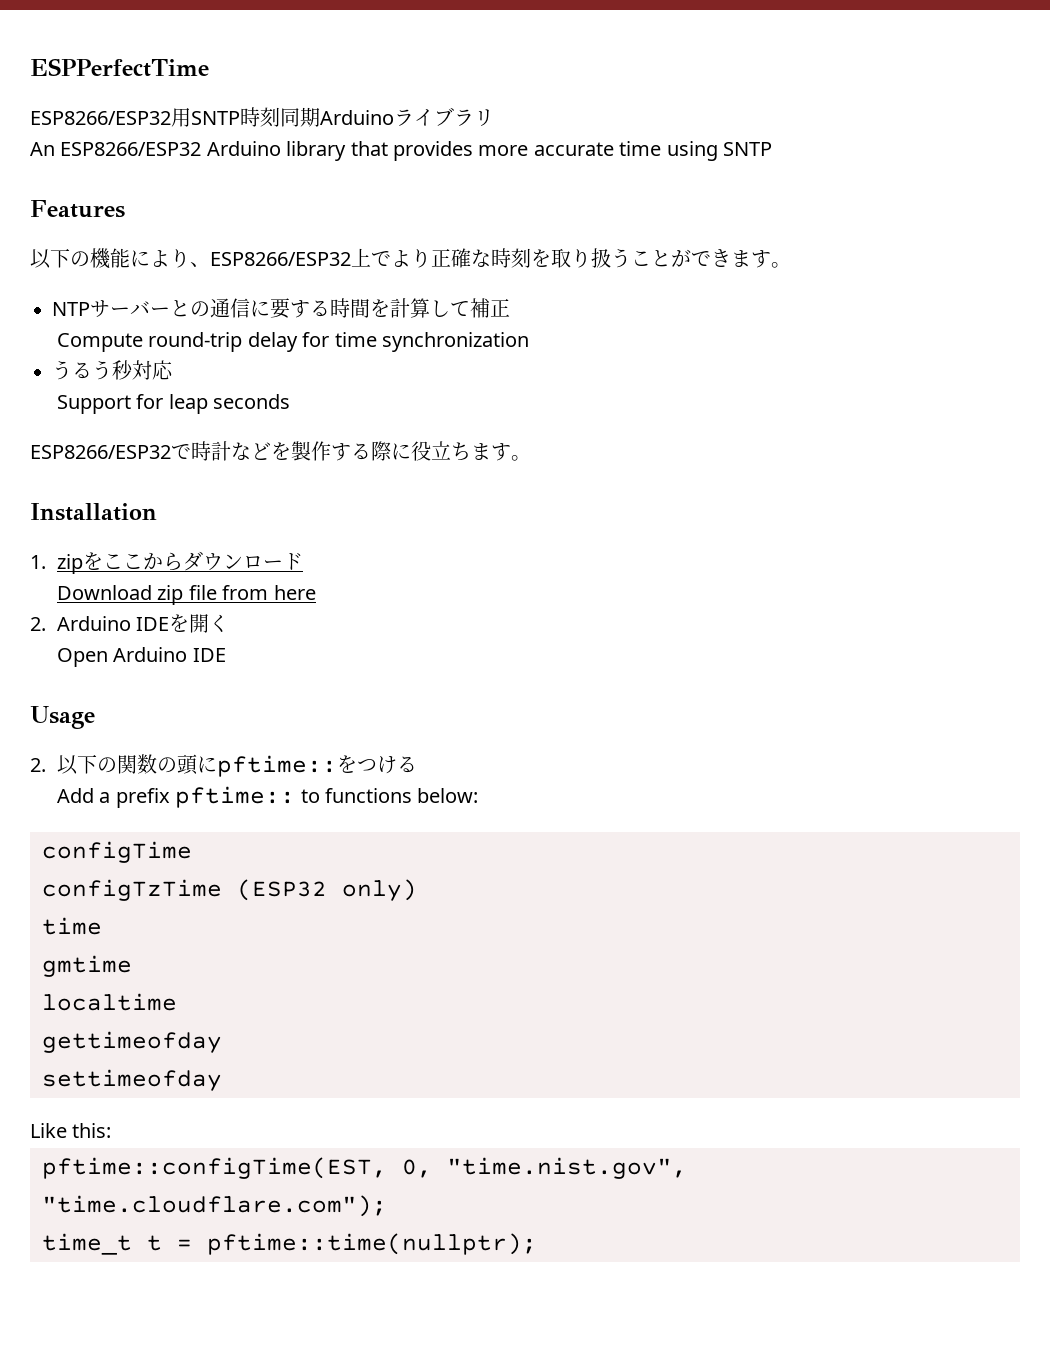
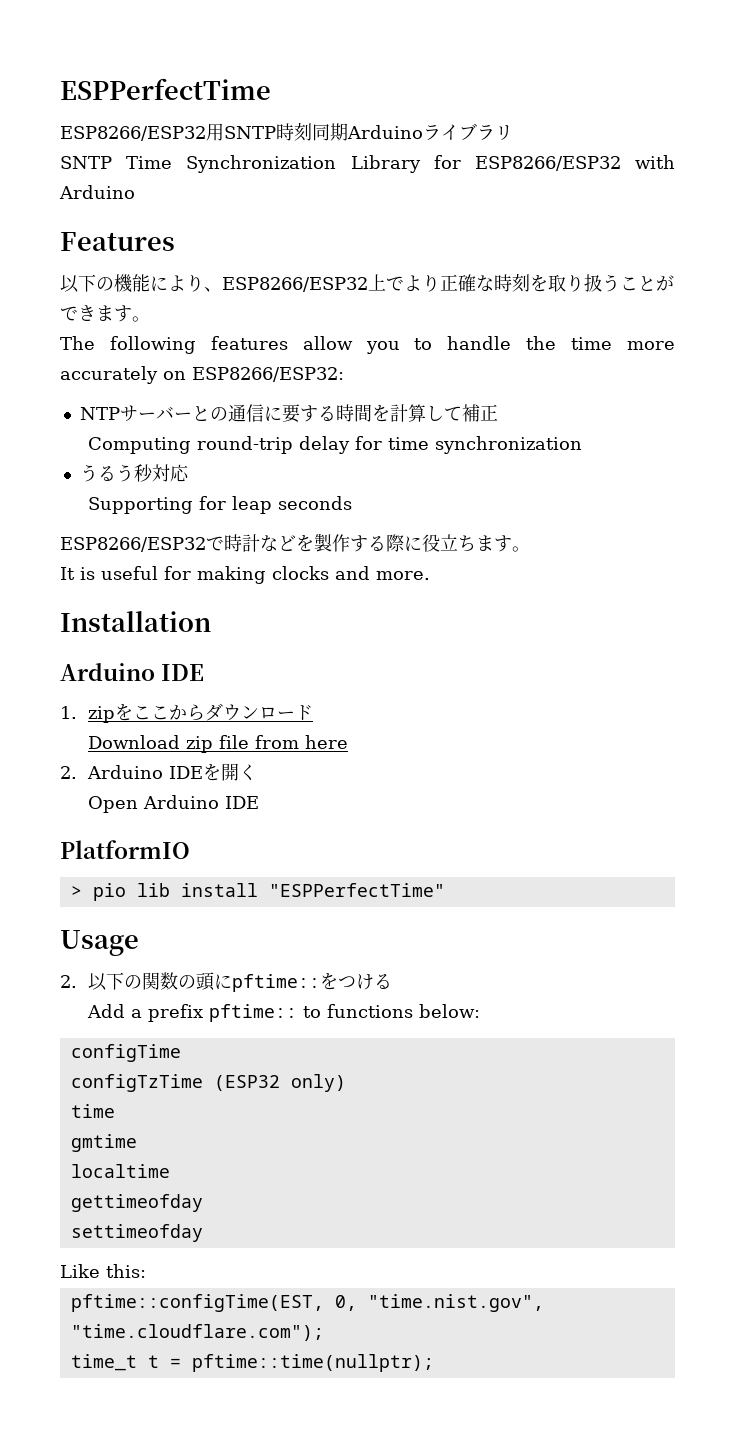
- An ESP8266/ESP32 Arduino library that provides more accurate time using SNTP
+ SNTP Time Synchronization Library for ESP8266/ESP32 with Arduino
+ The following features allow you to handle the time more accurately on ESP8266/ESP32:
- Compute round-trip delay for time synchronization
+ Computing round-trip delay for time synchronization
- Support for leap seconds
+ Supporting for leap seconds
+ It is useful for making clocks and more.
  Installation
+ Arduino IDE
+ PlatformIO
+ > pio lib install "ESPPerfectTime"

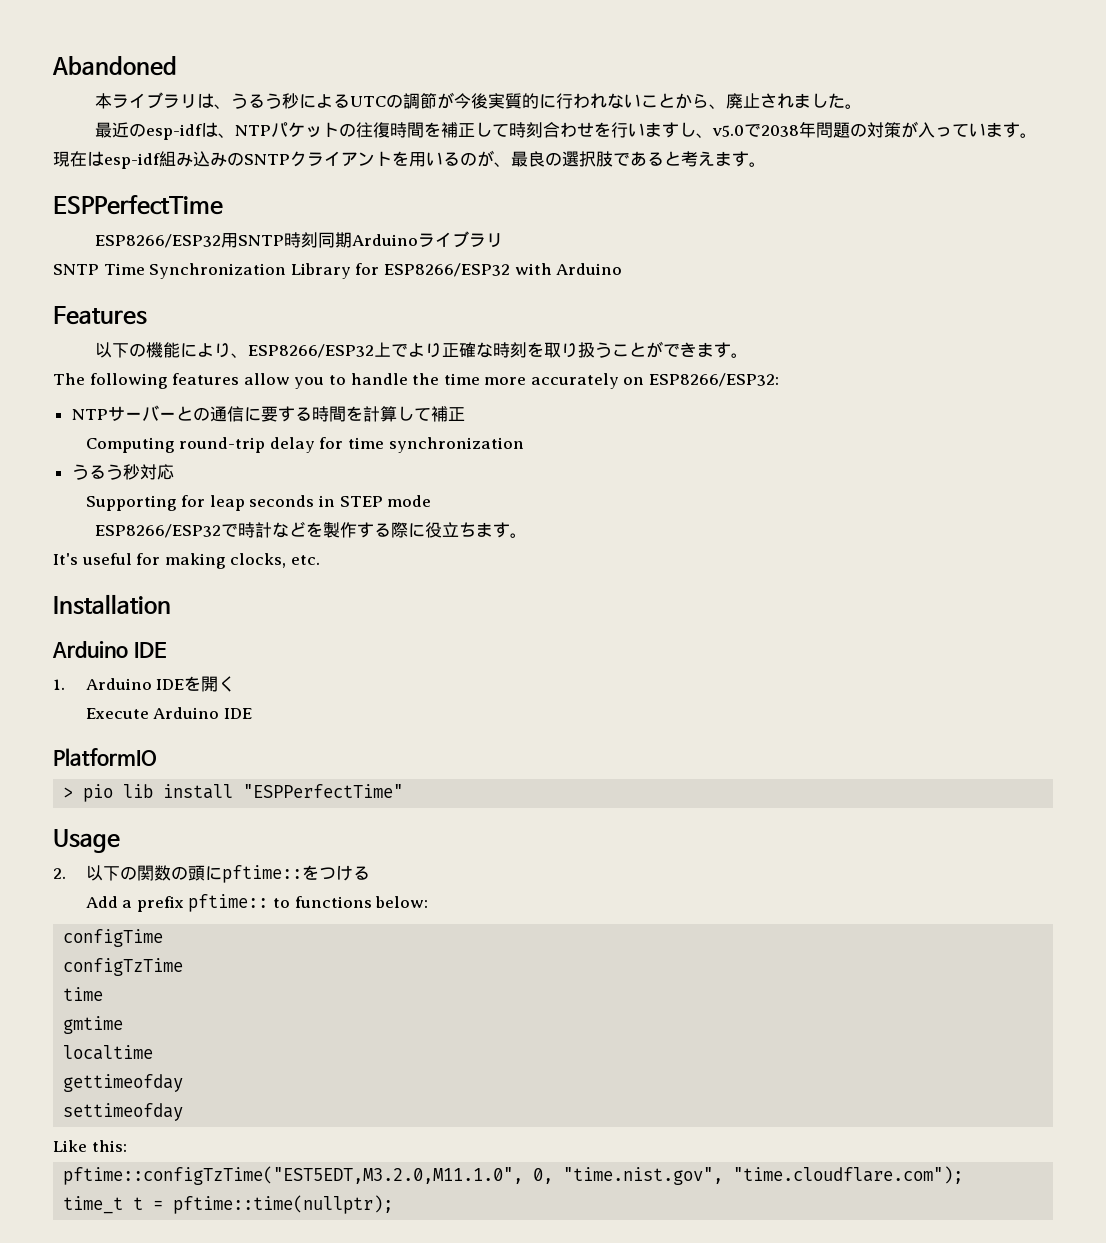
+ Abandoned
+ 本ライブラリは、うるう秒によるUTCの調節が今後実質的に行われないことから、廃止されました。
+ 最近のesp-idfは、NTPパケットの往復時間を補正して時刻合わせを行いますし、v5.0で2038年問題の対策が入っています。現在はesp-idf組み込みのSNTPクライアントを用いるのが、最良の選択肢であると考えます。
- Supporting for leap seconds
+ Supporting for leap seconds in STEP mode
- It is useful for making clocks and more.
+ It's useful for making clocks, etc.
- 1. zipをここからダウンロード
- Download zip file from here
- 2. Arduino IDEを開く
+ 1. Arduino IDEを開く
- Open Arduino IDE
+ Execute Arduino IDE
- configTzTime (ESP32 only)
+ configTzTime
- pftime::configTime(EST, 0, "time.nist.gov", "time.cloudflare.com");
+ pftime::configTzTime("EST5EDT,M3.2.0,M11.1.0", 0, "time.nist.gov", "time.cloudflare.com");

